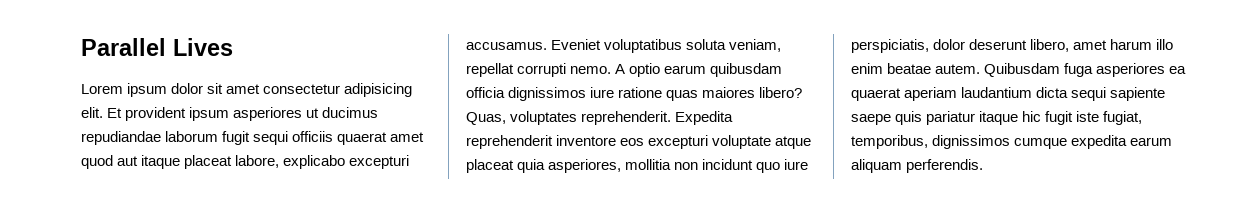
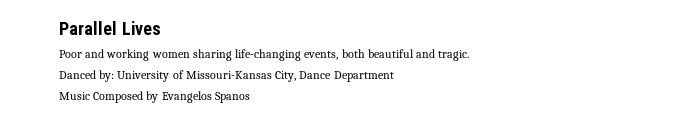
- Lorem ipsum dolor sit amet consectetur adipisicing elit. Et provident ipsum asperiores ut ducimus repudiandae laborum fugit sequi officiis quaerat amet quod aut itaque placeat labore, explicabo excepturi accusamus. Eveniet voluptatibus soluta veniam, repellat corrupti nemo. A optio earum quibusdam officia dignissimos iure ratione quas maiores libero? Quas, voluptates reprehenderit. Expedita reprehenderit inventore eos excepturi voluptate atque placeat quia asperiores, mollitia non incidunt quo iure perspiciatis, dolor deserunt libero, amet harum illo enim beatae autem. Quibusdam fuga asperiores ea quaerat aperiam laudantium dicta sequi sapiente saepe quis pariatur itaque hic fugit iste fugiat, temporibus, dignissimos cumque expedita earum aliquam perferendis.
+ Poor and working women sharing life-changing events, both beautiful and tragic.
+ Danced by: University of Missouri-Kansas City, Dance Department
+ Music Composed by Evangelos Spanos

